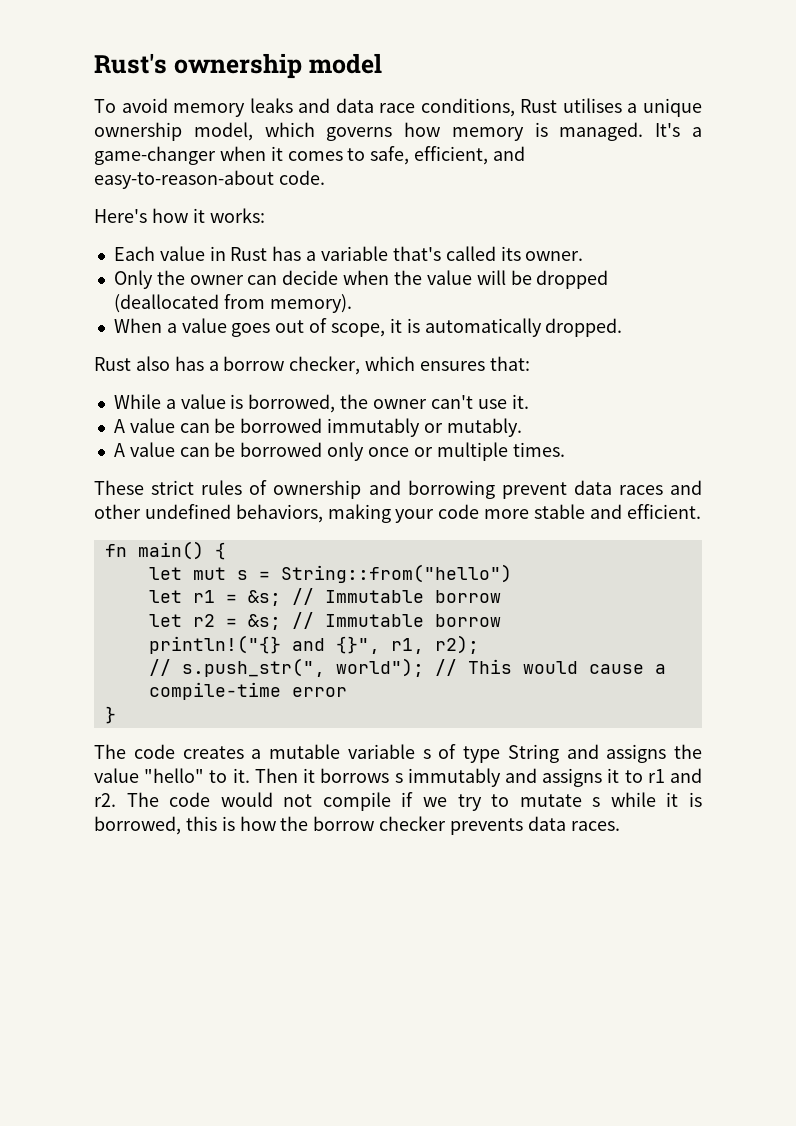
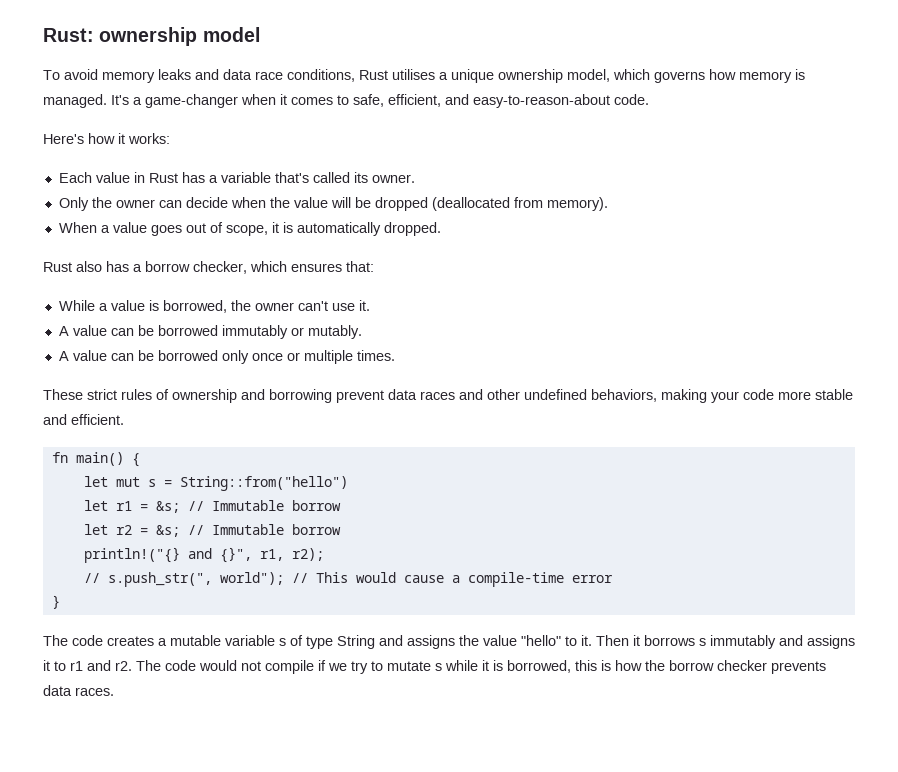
- Rust's ownership model
+ Rust: ownership model

